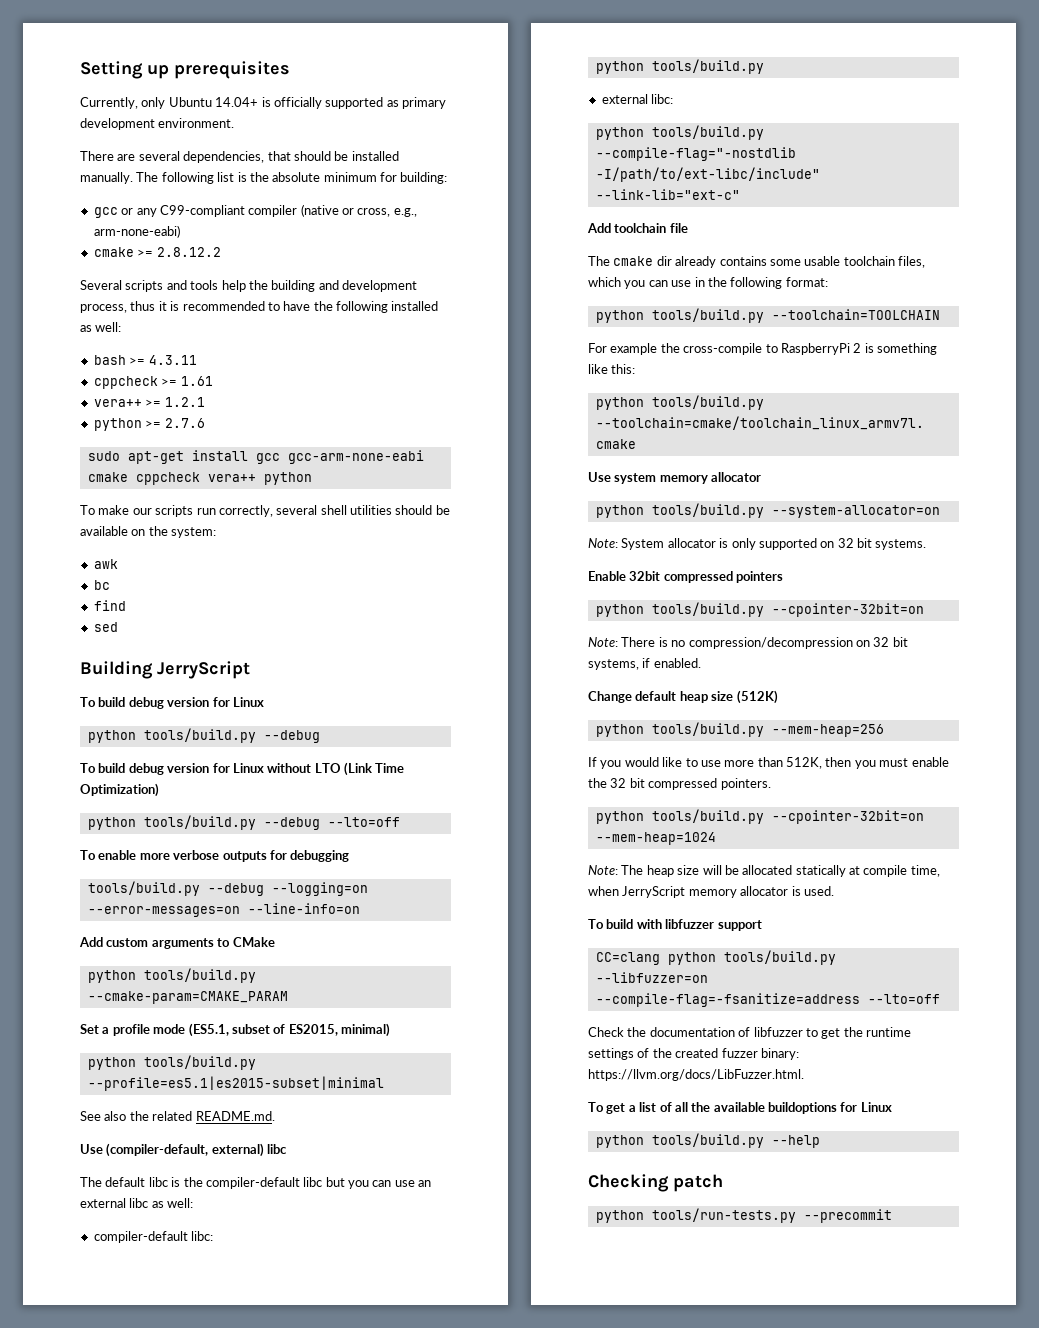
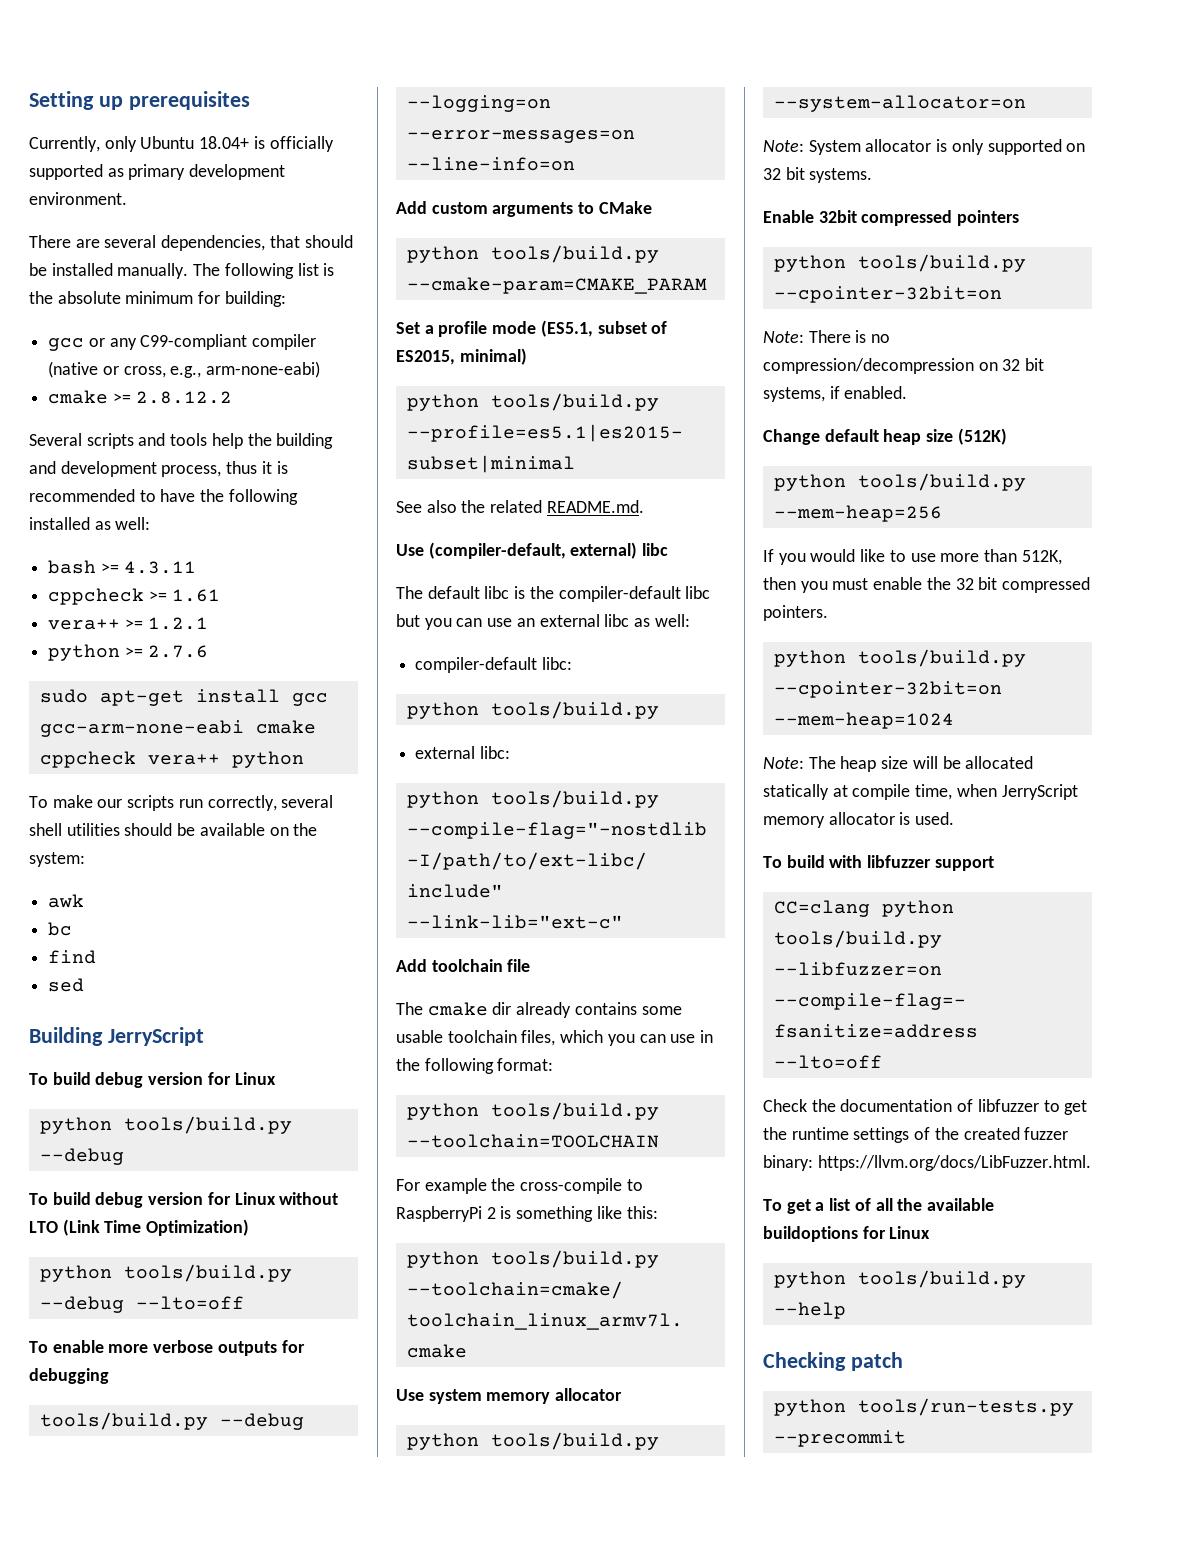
- Currently, only Ubuntu 14.04+ is officially supported as primary development environment.
+ Currently, only Ubuntu 18.04+ is officially supported as primary development environment.

